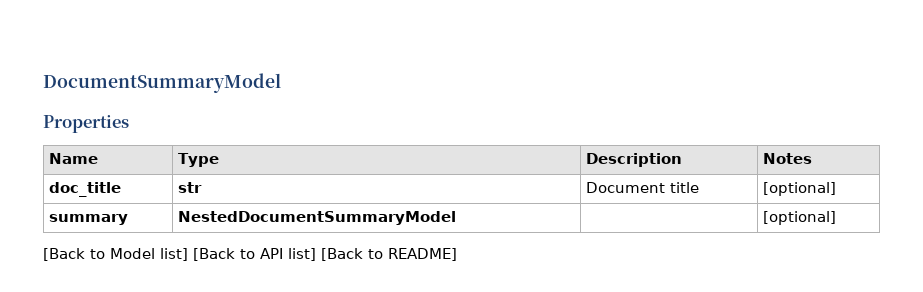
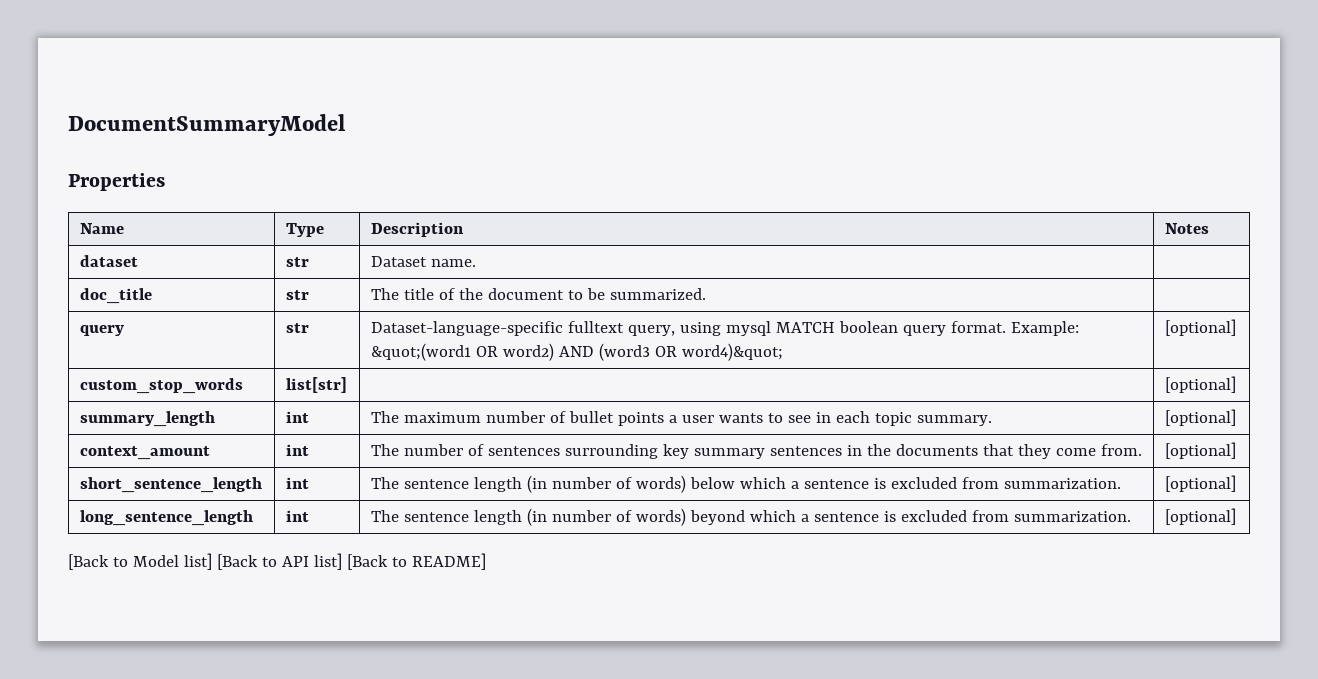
+ dataset | str | Dataset name. |
- doc_title | str | Document title | [optional]
- summary | NestedDocumentSummaryModel | | [optional]
+ doc_title | str | The title of the document to be summarized. |
+ query | str | Dataset-language-specific fulltext query, using mysql MATCH boolean query format. Example: &quot;(word1 OR word2) AND (word3 OR word4)&quot; | [optional]
+ custom_stop_words | list[str] | | [optional]
+ summary_length | int | The maximum number of bullet points a user wants to see in each topic summary. | [optional]
+ context_amount | int | The number of sentences surrounding key summary sentences in the documents that they come from. | [optional]
+ short_sentence_length | int | The sentence length (in number of words) below which a sentence is excluded from summarization. | [optional]
+ long_sentence_length | int | The sentence length (in number of words) beyond which a sentence is excluded from summarization. | [optional]

